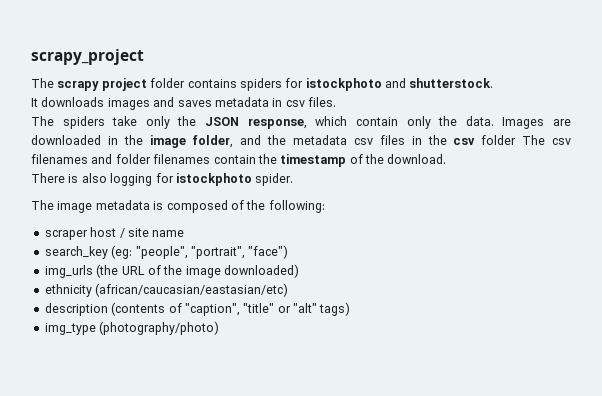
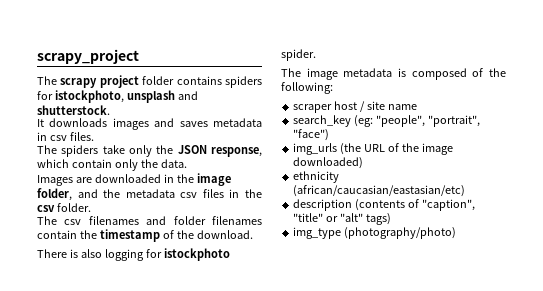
- The scrapy project folder contains spiders for istockphoto and shutterstock.
+ The scrapy project folder contains spiders for istockphoto, unsplash and shutterstock.
- The spiders take only the JSON response, which contain only the data. Images are downloaded in the image folder, and the metadata csv files in the csv folder The csv filenames and folder filenames contain the timestamp of the download.
+ The spiders take only the JSON response, which contain only the data.
+ Images are downloaded in the image folder, and the metadata csv files in the csv folder.
+ The csv filenames and folder filenames contain the timestamp of the download.

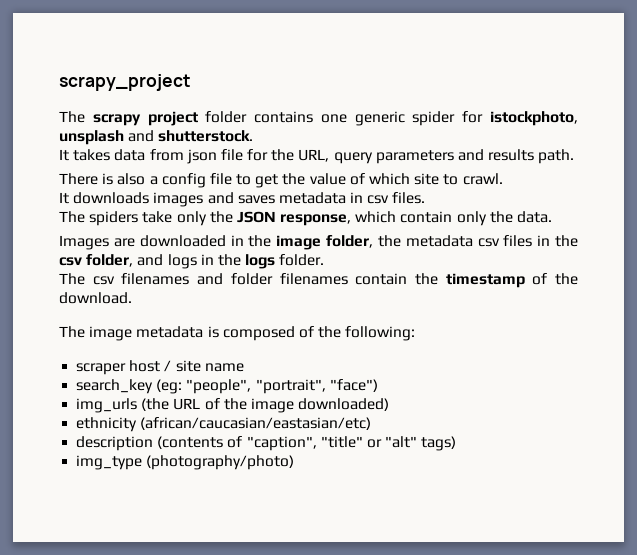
- The scrapy project folder contains spiders for istockphoto, unsplash and shutterstock.
+ The scrapy project folder contains one generic spider for istockphoto, unsplash and shutterstock.
+ It takes data from json file for the URL, query parameters and results path.
+ There is also a config file to get the value of which site to crawl.
- Images are downloaded in the image folder, and the metadata csv files in the csv folder.
+ Images are downloaded in the image folder, the metadata csv files in the csv folder, and logs in the logs folder.
- There is also logging for istockphoto spider.

